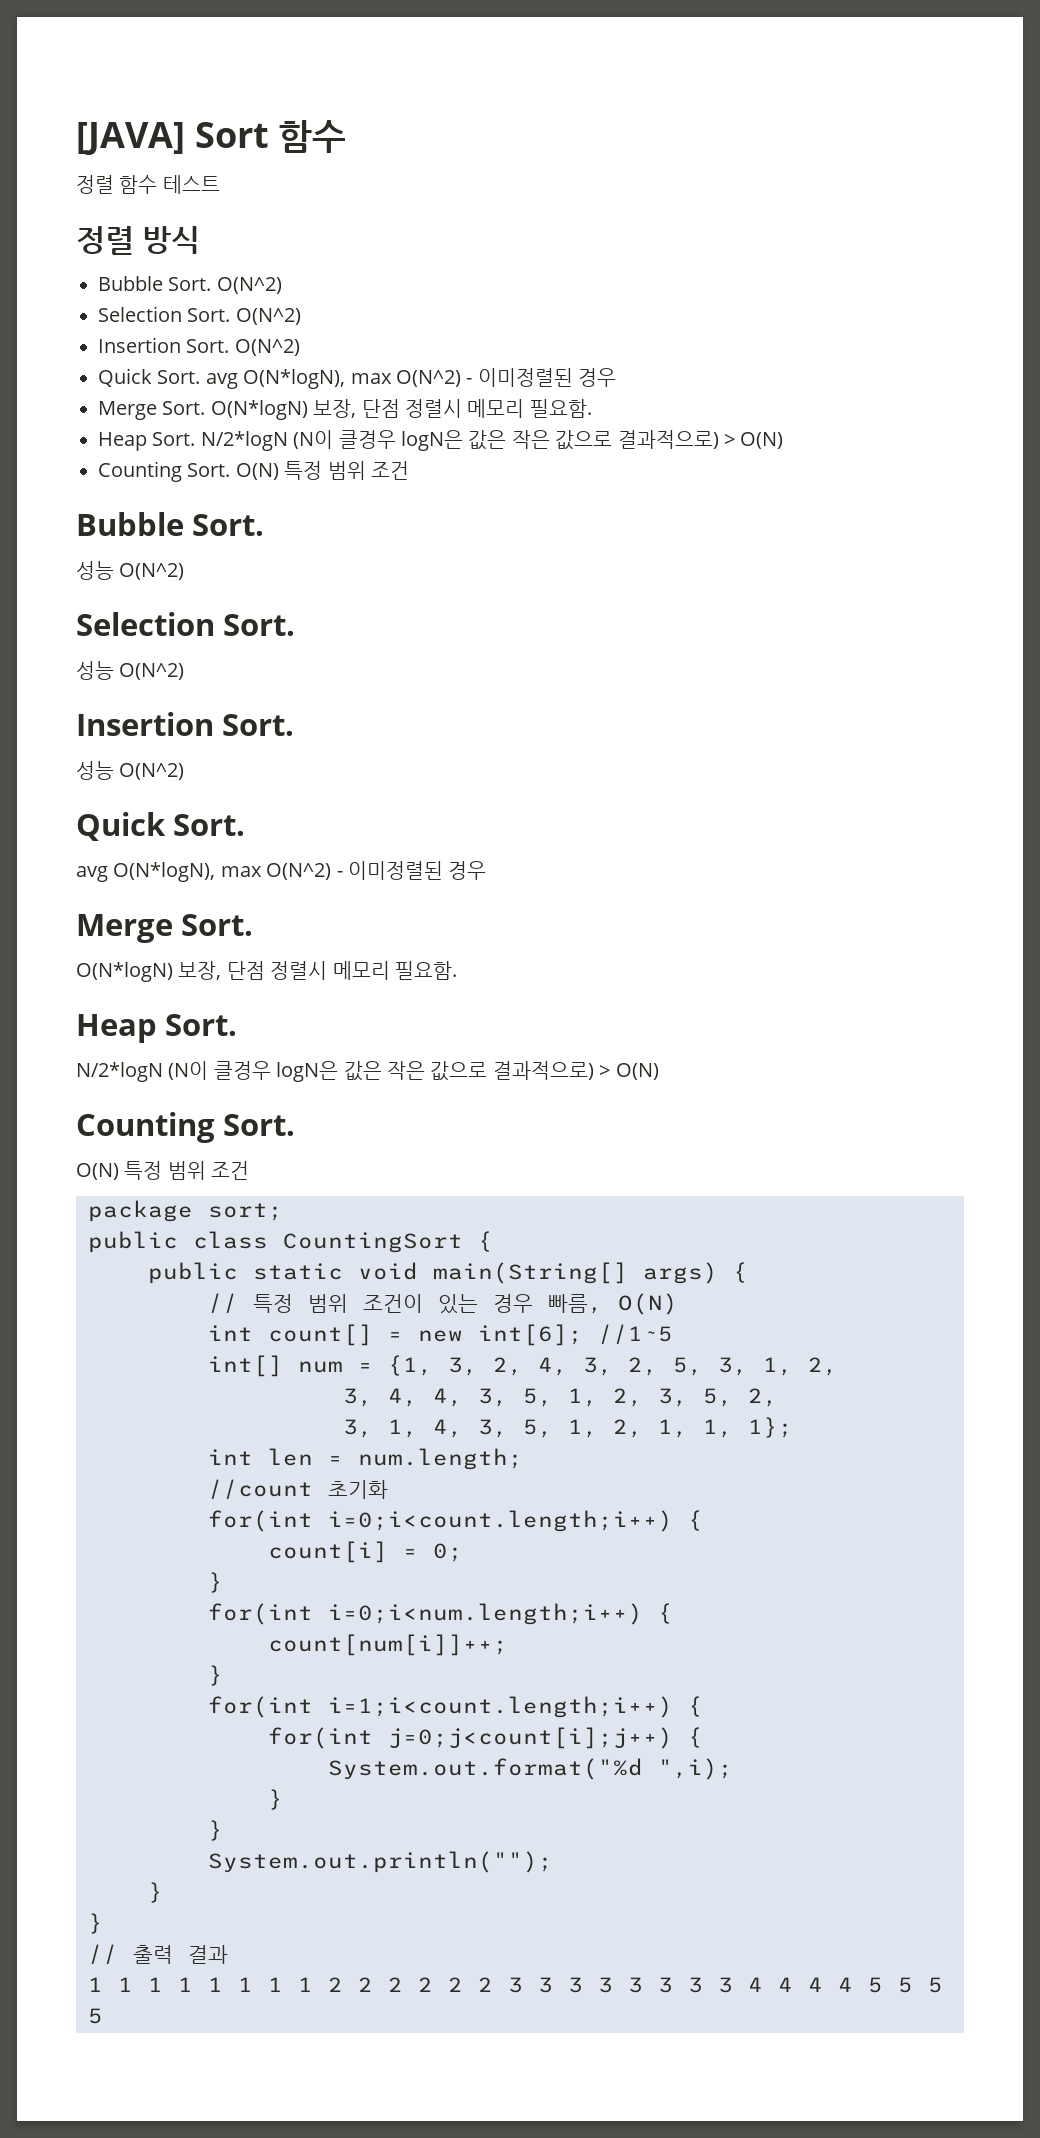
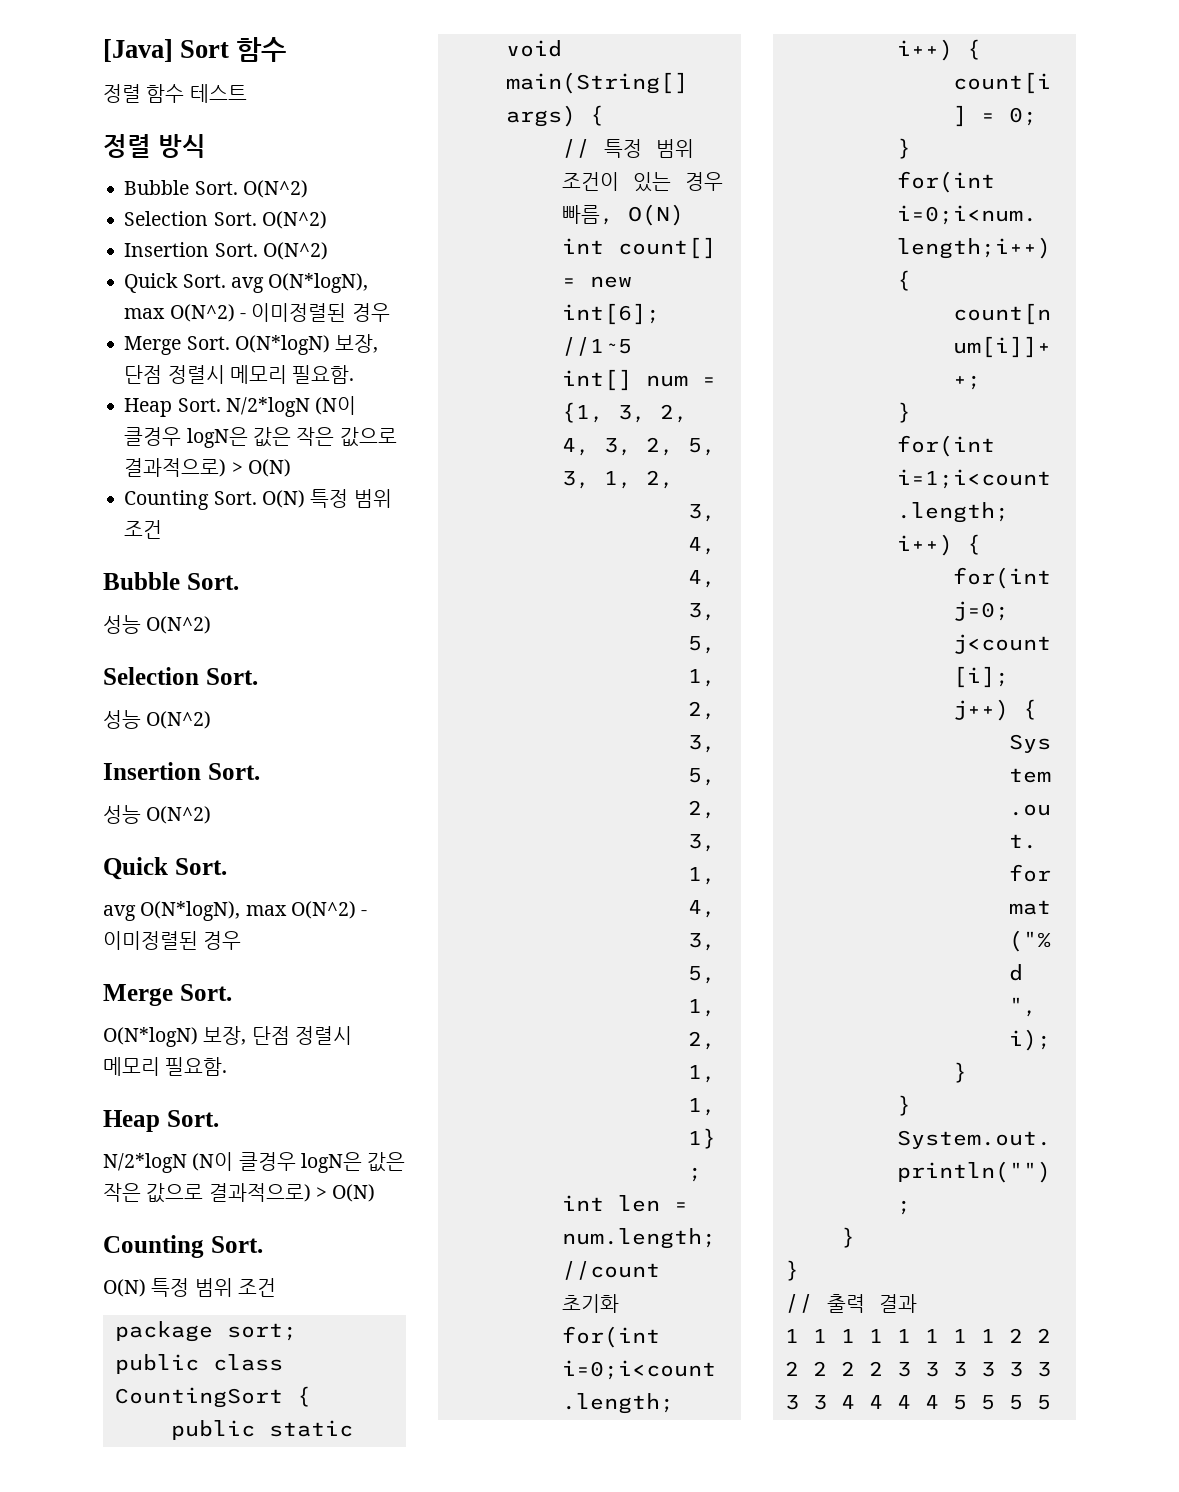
- [JAVA] Sort 함수
+ [Java] Sort 함수

